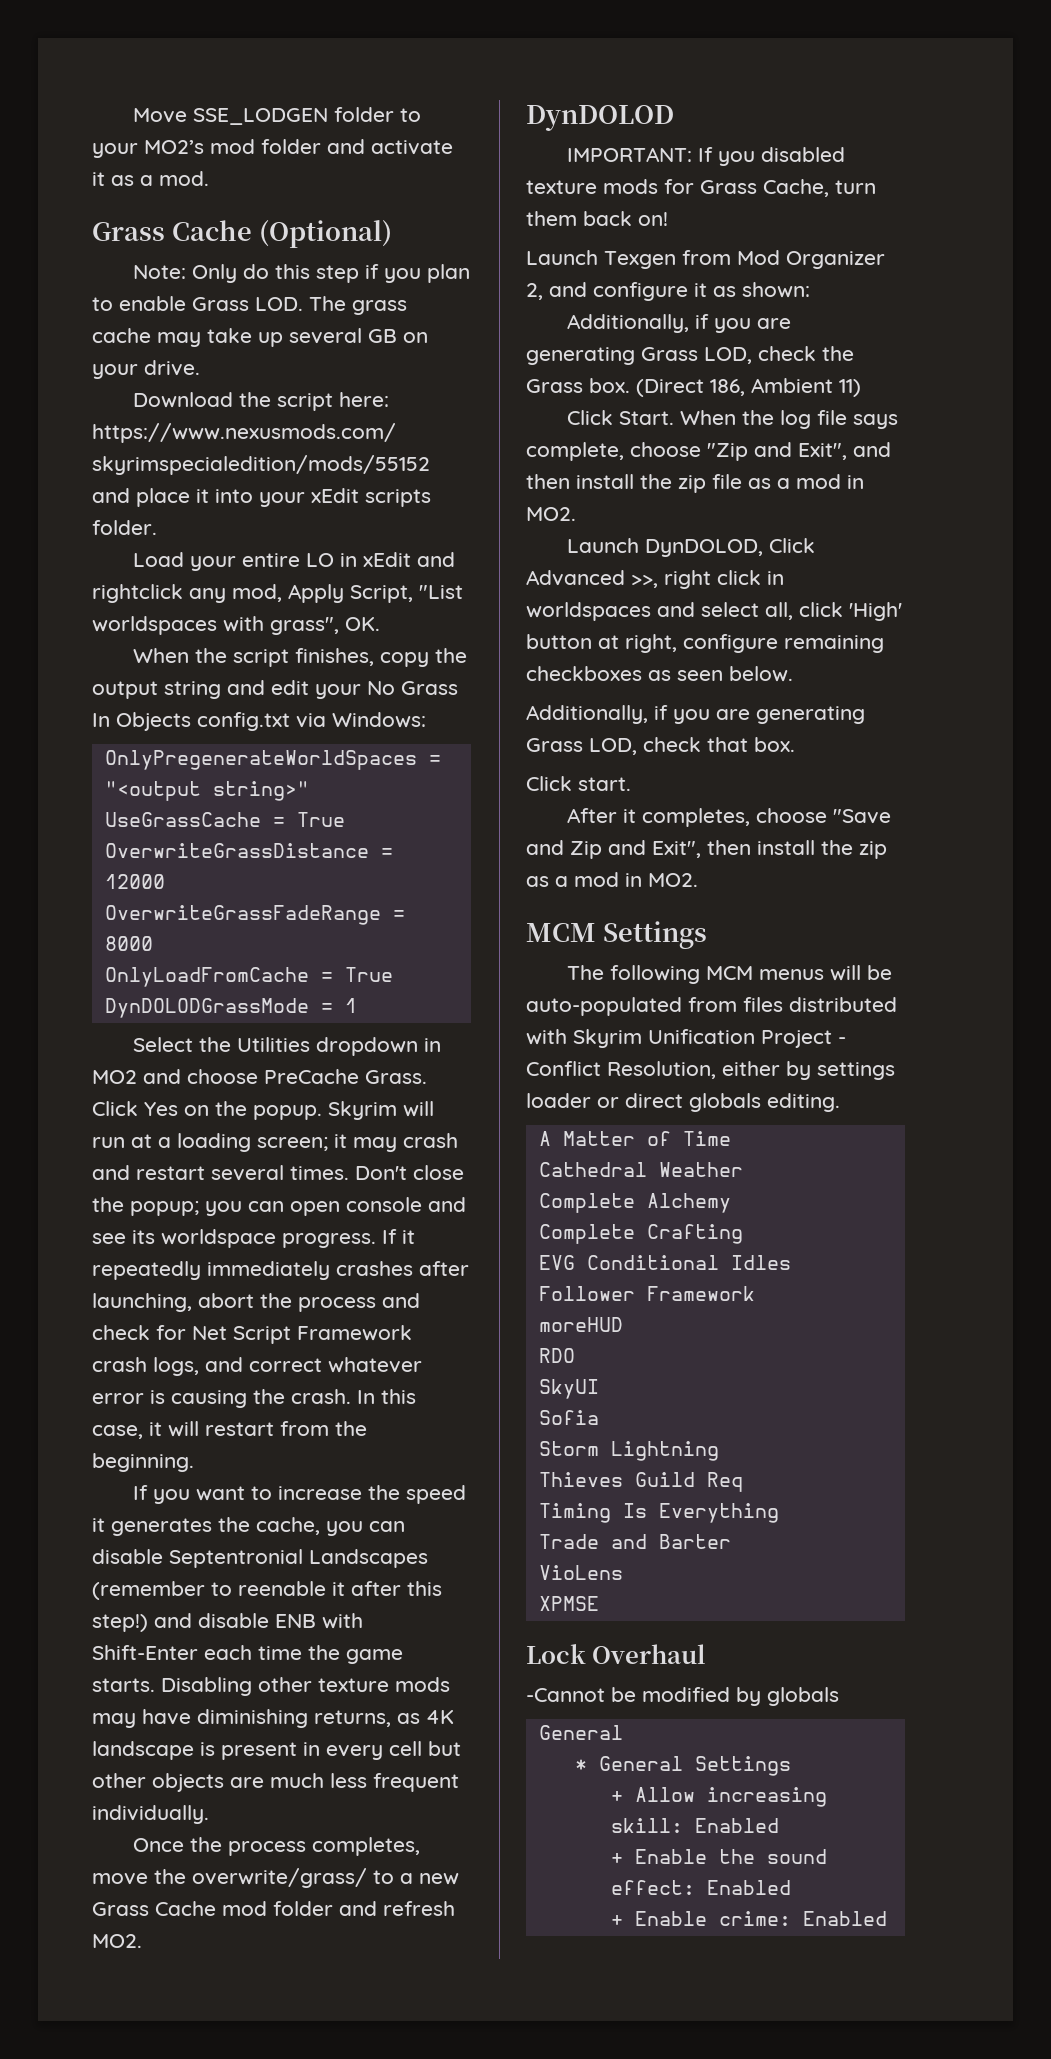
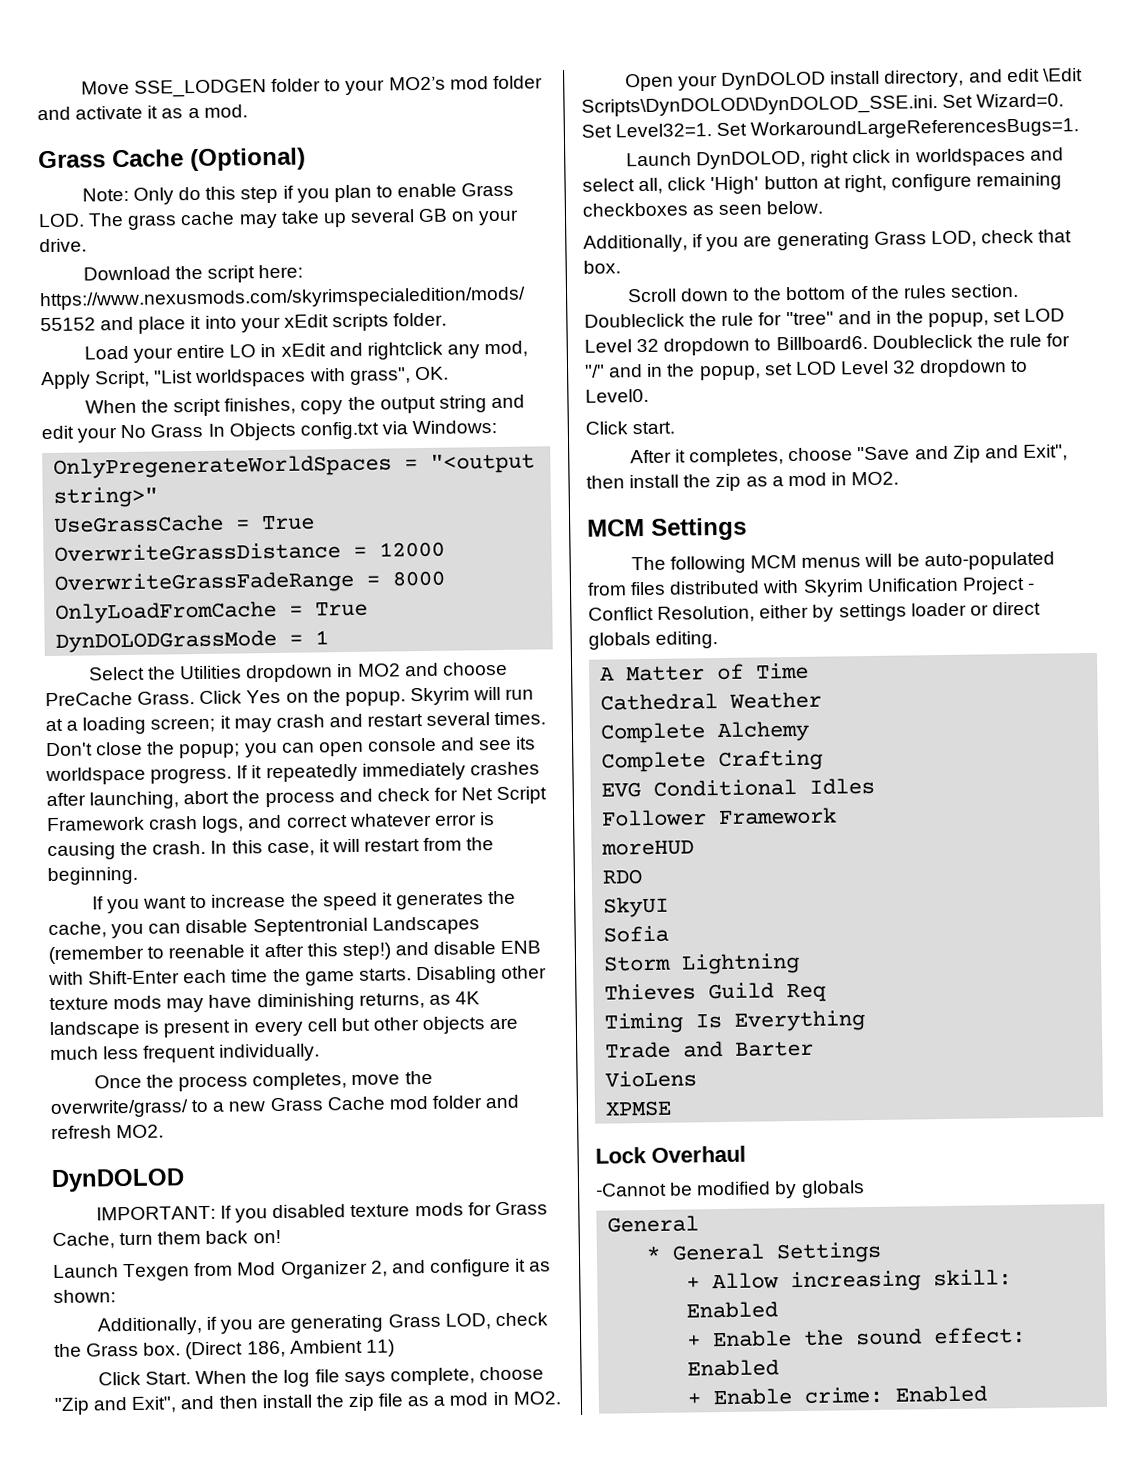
+ Open your DynDOLOD install directory, and edit \Edit Scripts\DynDOLOD\DynDOLOD_SSE.ini. Set Wizard=0. Set Level32=1. Set WorkaroundLargeReferencesBugs=1.
- Launch DynDOLOD, Click Advanced >>, right click in worldspaces and select all, click 'High' button at right, configure remaining checkboxes as seen below.
+ Launch DynDOLOD, right click in worldspaces and select all, click 'High' button at right, configure remaining checkboxes as seen below.
+ Scroll down to the bottom of the rules section. Doubleclick the rule for "tree" and in the popup, set LOD Level 32 dropdown to Billboard6. Doubleclick the rule for "/" and in the popup, set LOD Level 32 dropdown to Level0.

